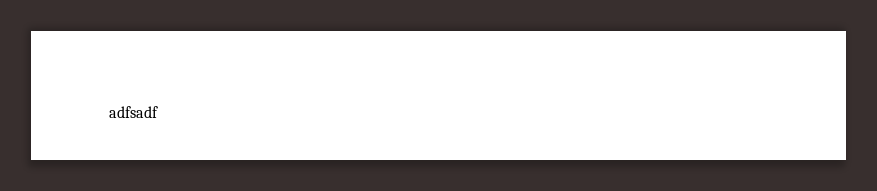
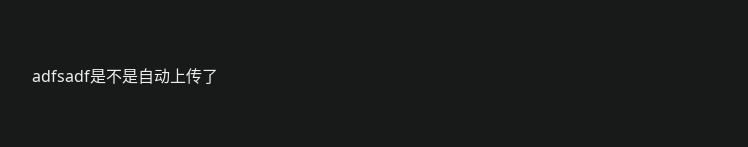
- adfsadf
+ adfsadf是不是自动上传了

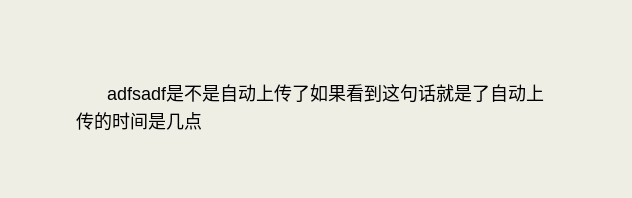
- adfsadf是不是自动上传了
+ adfsadf是不是自动上传了如果看到这句话就是了自动上传的时间是几点

